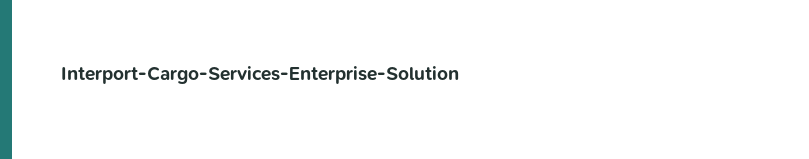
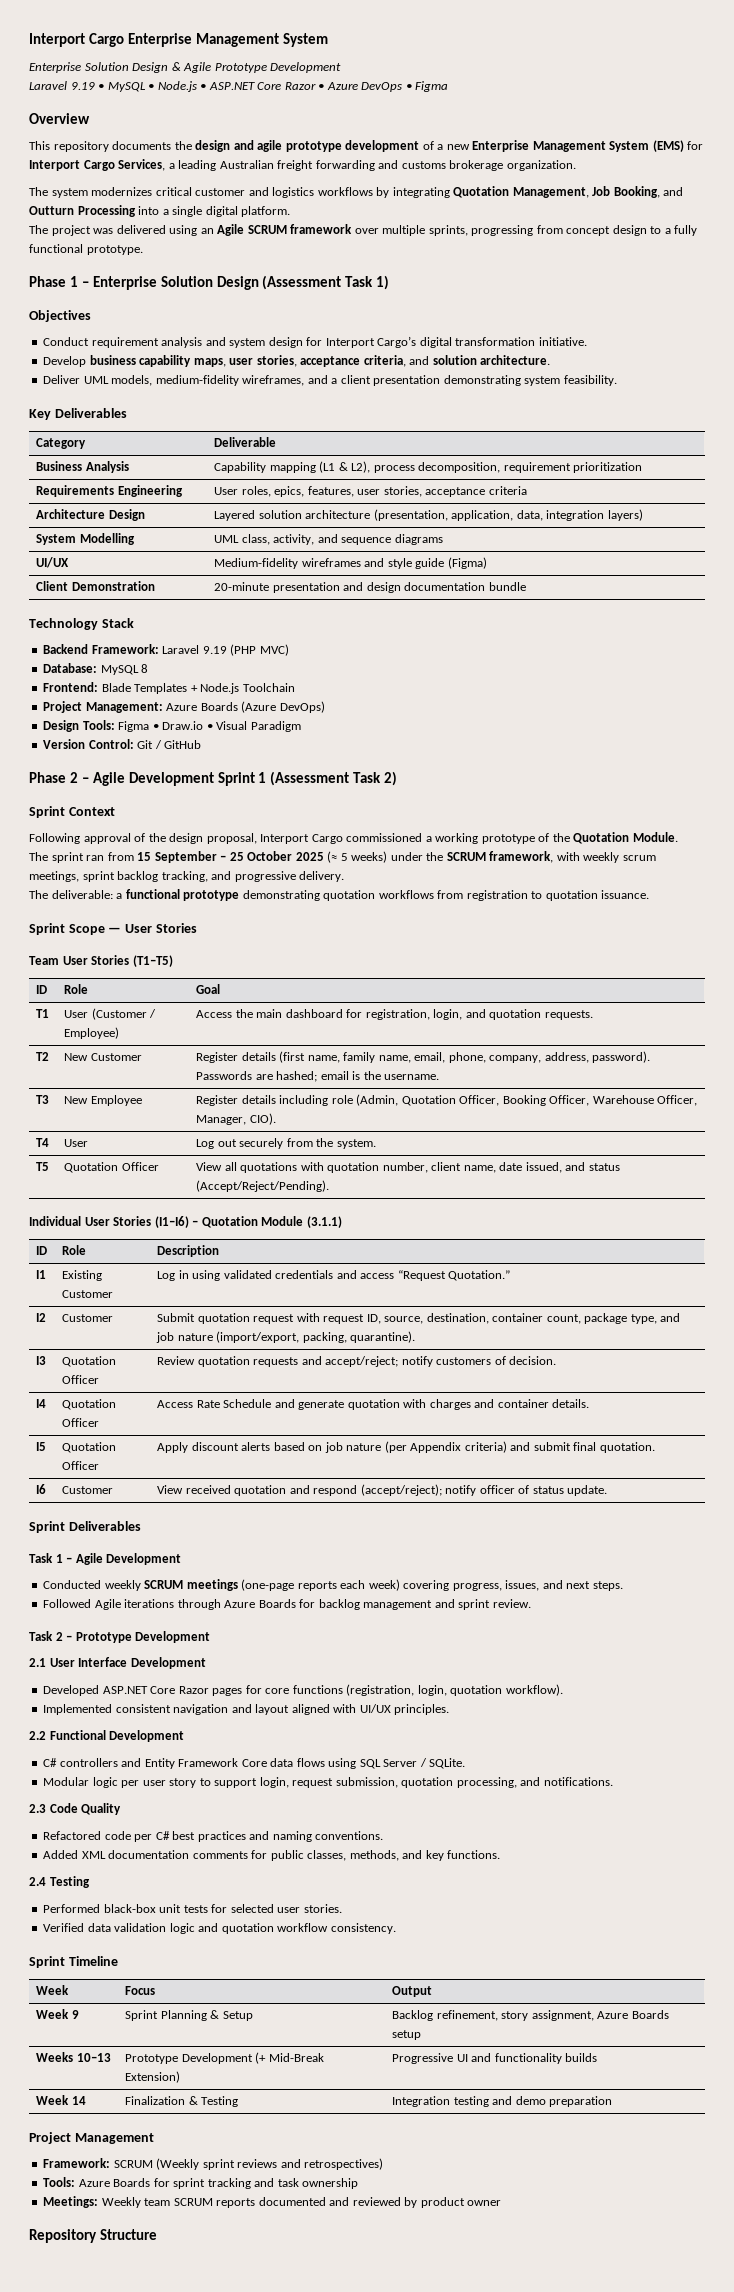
- Interport-Cargo-Services-Enterprise-Solution
+ Interport Cargo Enterprise Management System
+ Enterprise Solution Design & Agile Prototype Development
+ Laravel 9.19 • MySQL • Node.js • ASP.NET Core Razor • Azure DevOps • Figma
+ Overview
+ This repository documents the design and agile prototype development of a new Enterprise Management System (EMS) for Interport Cargo Services, a leading Australian freight forwarding and customs brokerage organization.
+ The system modernizes critical customer and logistics workflows by integrating Quotation Management, Job Booking, and Outturn Processing into a single digital platform.
+ The project was delivered using an Agile SCRUM framework over multiple sprints, progressing from concept design to a fully functional prototype.
+ Phase 1 – Enterprise Solution Design (Assessment Task 1)
+ Objectives
+ Conduct requirement analysis and system design for Interport Cargo’s digital transformation initiative.
+ Develop business capability maps, user stories, acceptance criteria, and solution architecture.
+ Deliver UML models, medium-fidelity wireframes, and a client presentation demonstrating system feasibility.
+ Key Deliverables
+ Category | Deliverable
+ Business Analysis | Capability mapping (L1 & L2), process decomposition, requirement prioritization
+ Requirements Engineering | User roles, epics, features, user stories, acceptance criteria
+ Architecture Design | Layered solution architecture (presentation, application, data, integration layers)
+ System Modelling | UML class, activity, and sequence diagrams
+ UI/UX | Medium-fidelity wireframes and style guide (Figma)
+ Client Demonstration | 20-minute presentation and design documentation bundle
+ Technology Stack
+ Backend Framework: Laravel 9.19 (PHP MVC)
+ Database: MySQL 8
+ Frontend: Blade Templates + Node.js Toolchain
+ Project Management: Azure Boards (Azure DevOps)
+ Design Tools: Figma • Draw.io • Visual Paradigm
+ Version Control: Git / GitHub
+ Phase 2 – Agile Development Sprint 1 (Assessment Task 2)
+ Sprint Context
+ Following approval of the design proposal, Interport Cargo commissioned a working prototype of the Quotation Module.
+ The sprint ran from 15 September – 25 October 2025 (≈ 5 weeks) under the SCRUM framework, with weekly scrum meetings, sprint backlog tracking, and progressive delivery.
+ The deliverable: a functional prototype demonstrating quotation workflows from registration to quotation issuance.
+ Sprint Scope — User Stories
+ Team User Stories (T1–T5)
+ ID | Role | Goal
+ T1 | User (Customer / Employee) | Access the main dashboard for registration, login, and quotation requests.
+ T2 | New Customer | Register details (first name, family name, email, phone, company, address, password). Passwords are hashed; email is the username.
+ T3 | New Employee | Register details including role (Admin, Quotation Officer, Booking Officer, Warehouse Officer, Manager, CIO).
+ T4 | User | Log out securely from the system.
+ T5 | Quotation Officer | View all quotations with quotation number, client name, date issued, and status (Accept/Reject/Pending).
+ Individual User Stories (I1–I6) – Quotation Module (3.1.1)
+ ID | Role | Description
+ I1 | Existing Customer | Log in using validated credentials and access “Request Quotation.”
+ I2 | Customer | Submit quotation request with request ID, source, destination, container count, package type, and job nature (import/export, packing, quarantine).
+ I3 | Quotation Officer | Review quotation requests and accept/reject; notify customers of decision.
+ I4 | Quotation Officer | Access Rate Schedule and generate quotation with charges and container details.
+ I5 | Quotation Officer | Apply discount alerts based on job nature (per Appendix criteria) and submit final quotation.
+ I6 | Customer | View received quotation and respond (accept/reject); notify officer of status update.
+ Sprint Deliverables
+ Task 1 – Agile Development
+ Conducted weekly SCRUM meetings (one-page reports each week) covering progress, issues, and next steps.
+ Followed Agile iterations through Azure Boards for backlog management and sprint review.
+ Task 2 – Prototype Development
+ 2.1 User Interface Development
+ Developed ASP.NET Core Razor pages for core functions (registration, login, quotation workflow).
+ Implemented consistent navigation and layout aligned with UI/UX principles.
+ 2.2 Functional Development
+ C# controllers and Entity Framework Core data flows using SQL Server / SQLite.
+ Modular logic per user story to support login, request submission, quotation processing, and notifications.
+ 2.3 Code Quality
+ Refactored code per C# best practices and naming conventions.
+ Added XML documentation comments for public classes, methods, and key functions.
+ 2.4 Testing
+ Performed black-box unit tests for selected user stories.
+ Verified data validation logic and quotation workflow consistency.
+ Sprint Timeline
+ Week | Focus | Output
+ Week 9 | Sprint Planning & Setup | Backlog refinement, story assignment, Azure Boards setup
+ Weeks 10–13 | Prototype Development (+ Mid-Break Extension) | Progressive UI and functionality builds
+ Week 14 | Finalization & Testing | Integration testing and demo preparation
+ Project Management
+ Framework: SCRUM (Weekly sprint reviews and retrospectives)
+ Tools: Azure Boards for sprint tracking and task ownership
+ Meetings: Weekly team SCRUM reports documented and reviewed by product owner
+ Repository Structure

